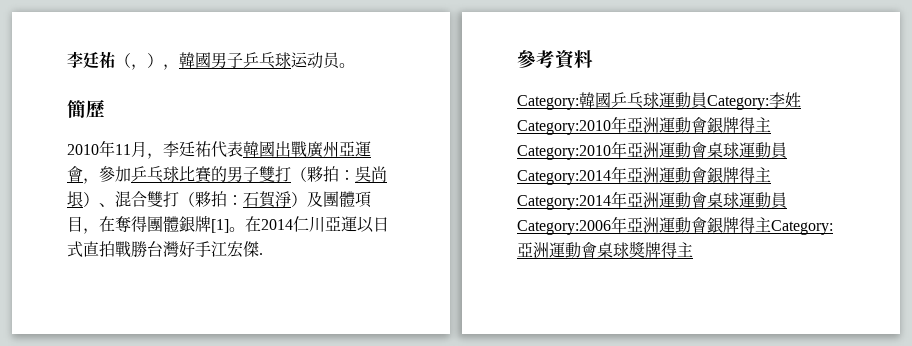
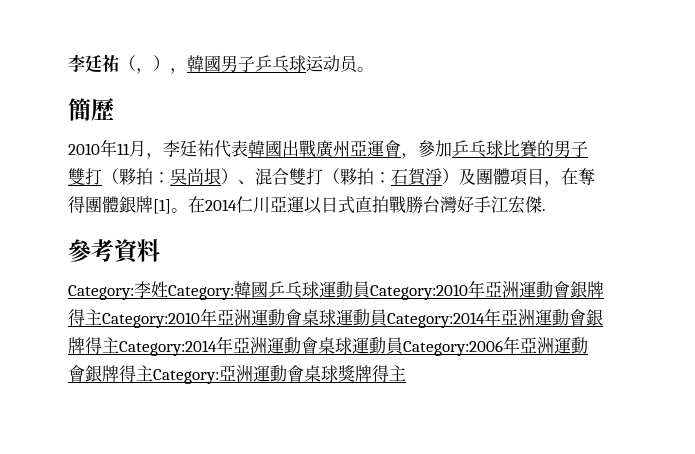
- Category:韓國乒乓球運動員Category:李姓Category:2010年亞洲運動會銀牌得主Category:2010年亞洲運動會桌球運動員Category:2014年亞洲運動會銀牌得主Category:2014年亞洲運動會桌球運動員Category:2006年亞洲運動會銀牌得主Category:亞洲運動會桌球獎牌得主
+ Category:李姓Category:韓國乒乓球運動員Category:2010年亞洲運動會銀牌得主Category:2010年亞洲運動會桌球運動員Category:2014年亞洲運動會銀牌得主Category:2014年亞洲運動會桌球運動員Category:2006年亞洲運動會銀牌得主Category:亞洲運動會桌球獎牌得主

